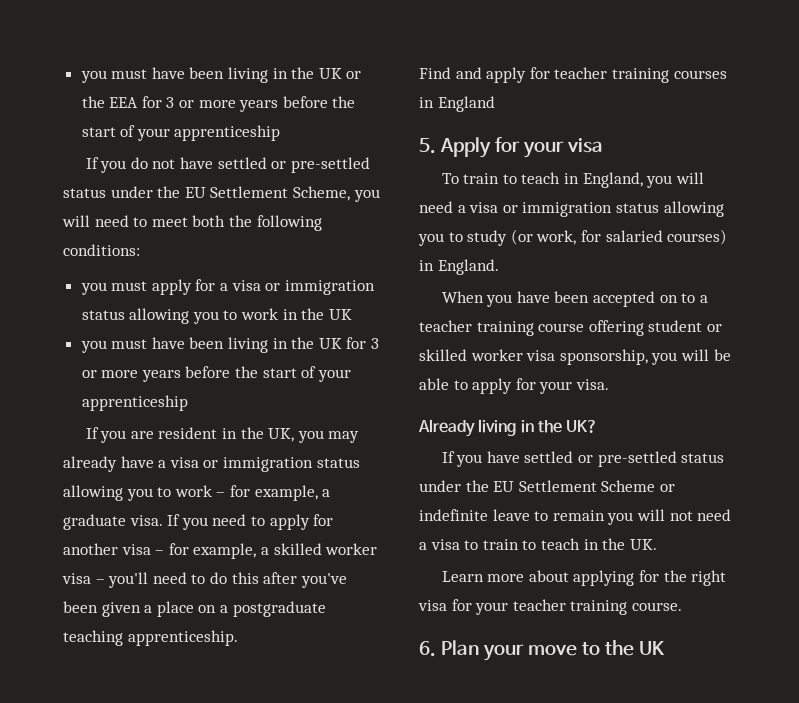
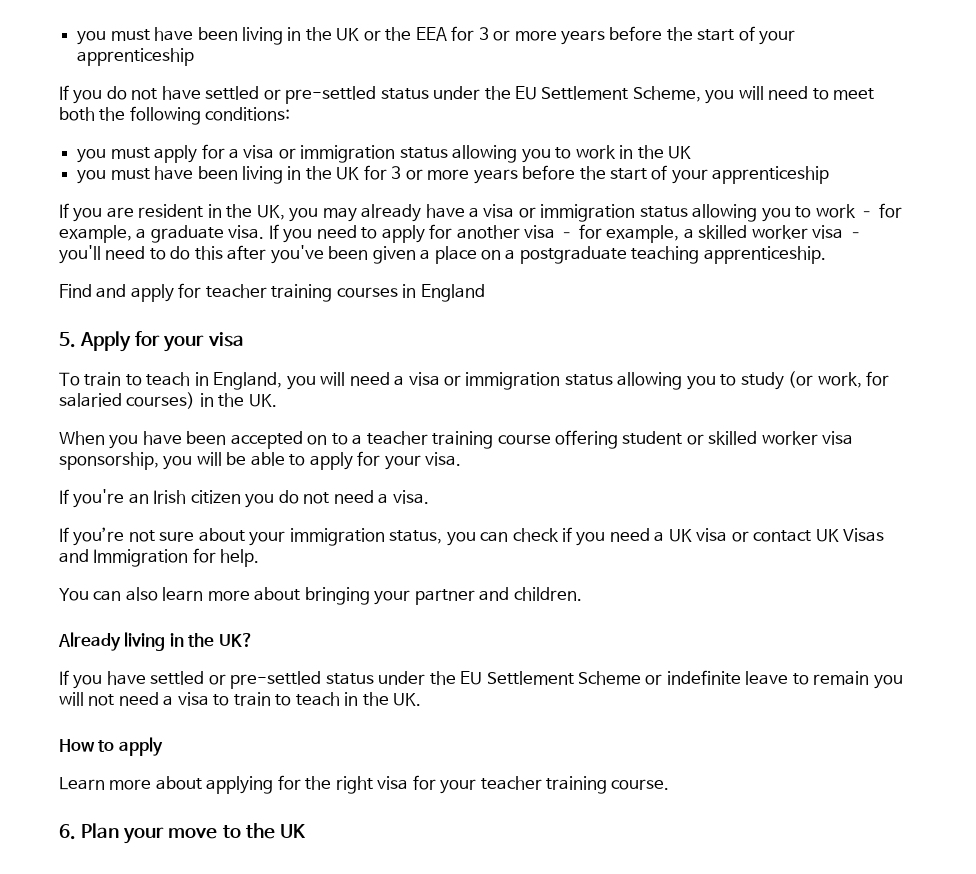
- To train to teach in England, you will need a visa or immigration status allowing you to study (or work, for salaried courses) in England.
+ To train to teach in England, you will need a visa or immigration status allowing you to study (or work, for salaried courses) in the UK.
+ If you're an Irish citizen you do not need a visa.
+ If you’re not sure about your immigration status, you can check if you need a UK visa or contact UK Visas and Immigration for help.
+ You can also learn more about bringing your partner and children.
+ How to apply

